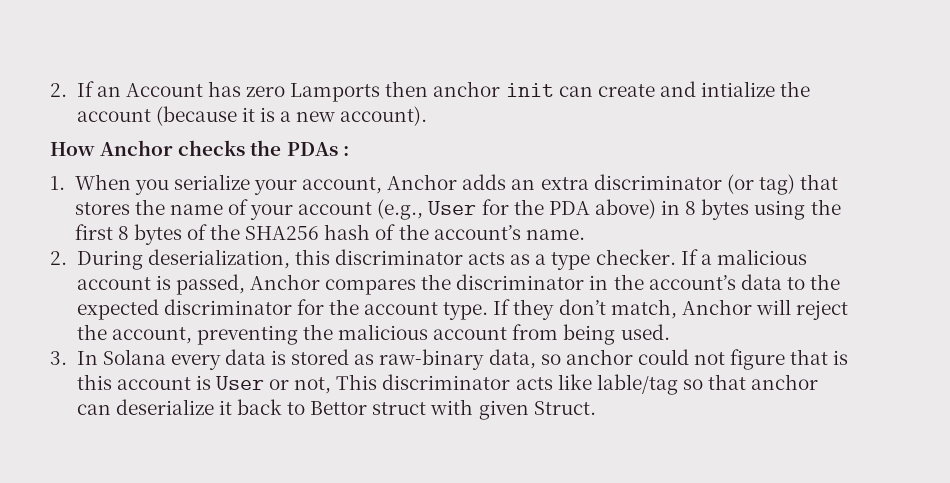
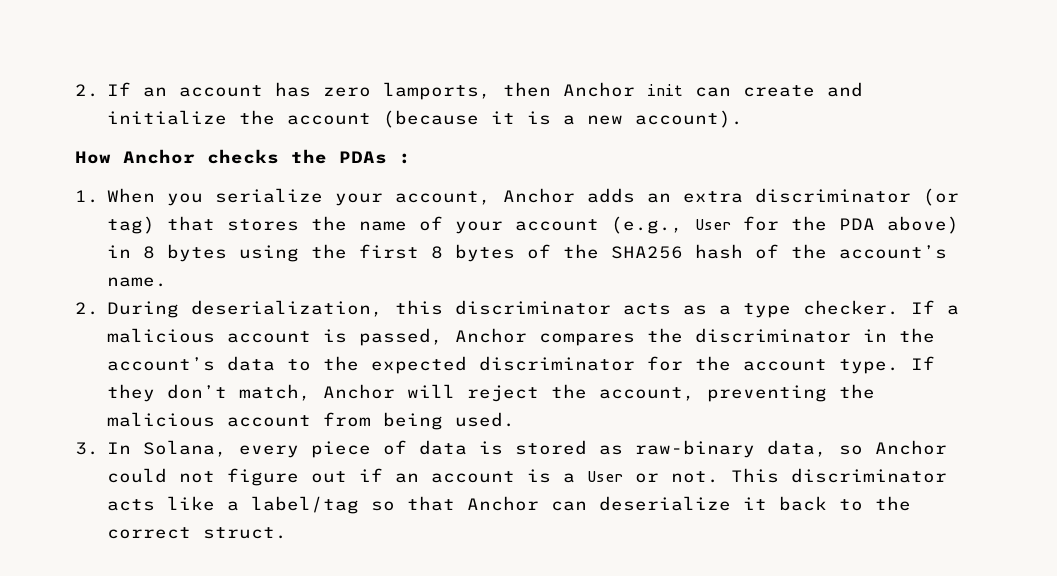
- 2. If an Account has zero Lamports then anchor init can create and intialize the account (because it is a new account).
+ 2. If an account has zero lamports, then Anchor init can create and initialize the account (because it is a new account).
- 3. In Solana every data is stored as raw-binary data, so anchor could not figure that is this account is User or not, This discriminator acts like lable/tag so that anchor can deserialize it back to Bettor struct with given Struct.
+ 3. In Solana, every piece of data is stored as raw-binary data, so Anchor could not figure out if an account is a User or not. This discriminator acts like a label/tag so that Anchor can deserialize it back to the correct struct.

